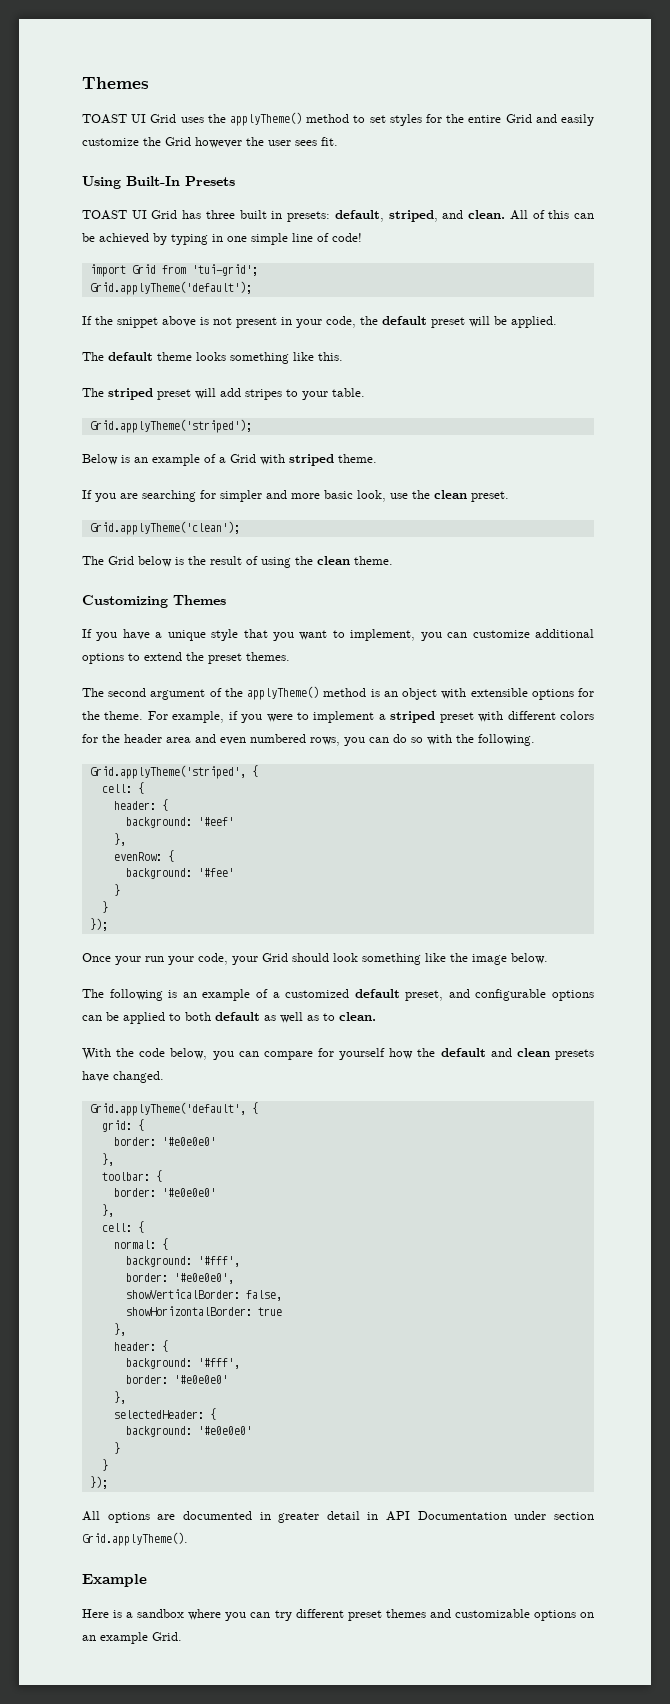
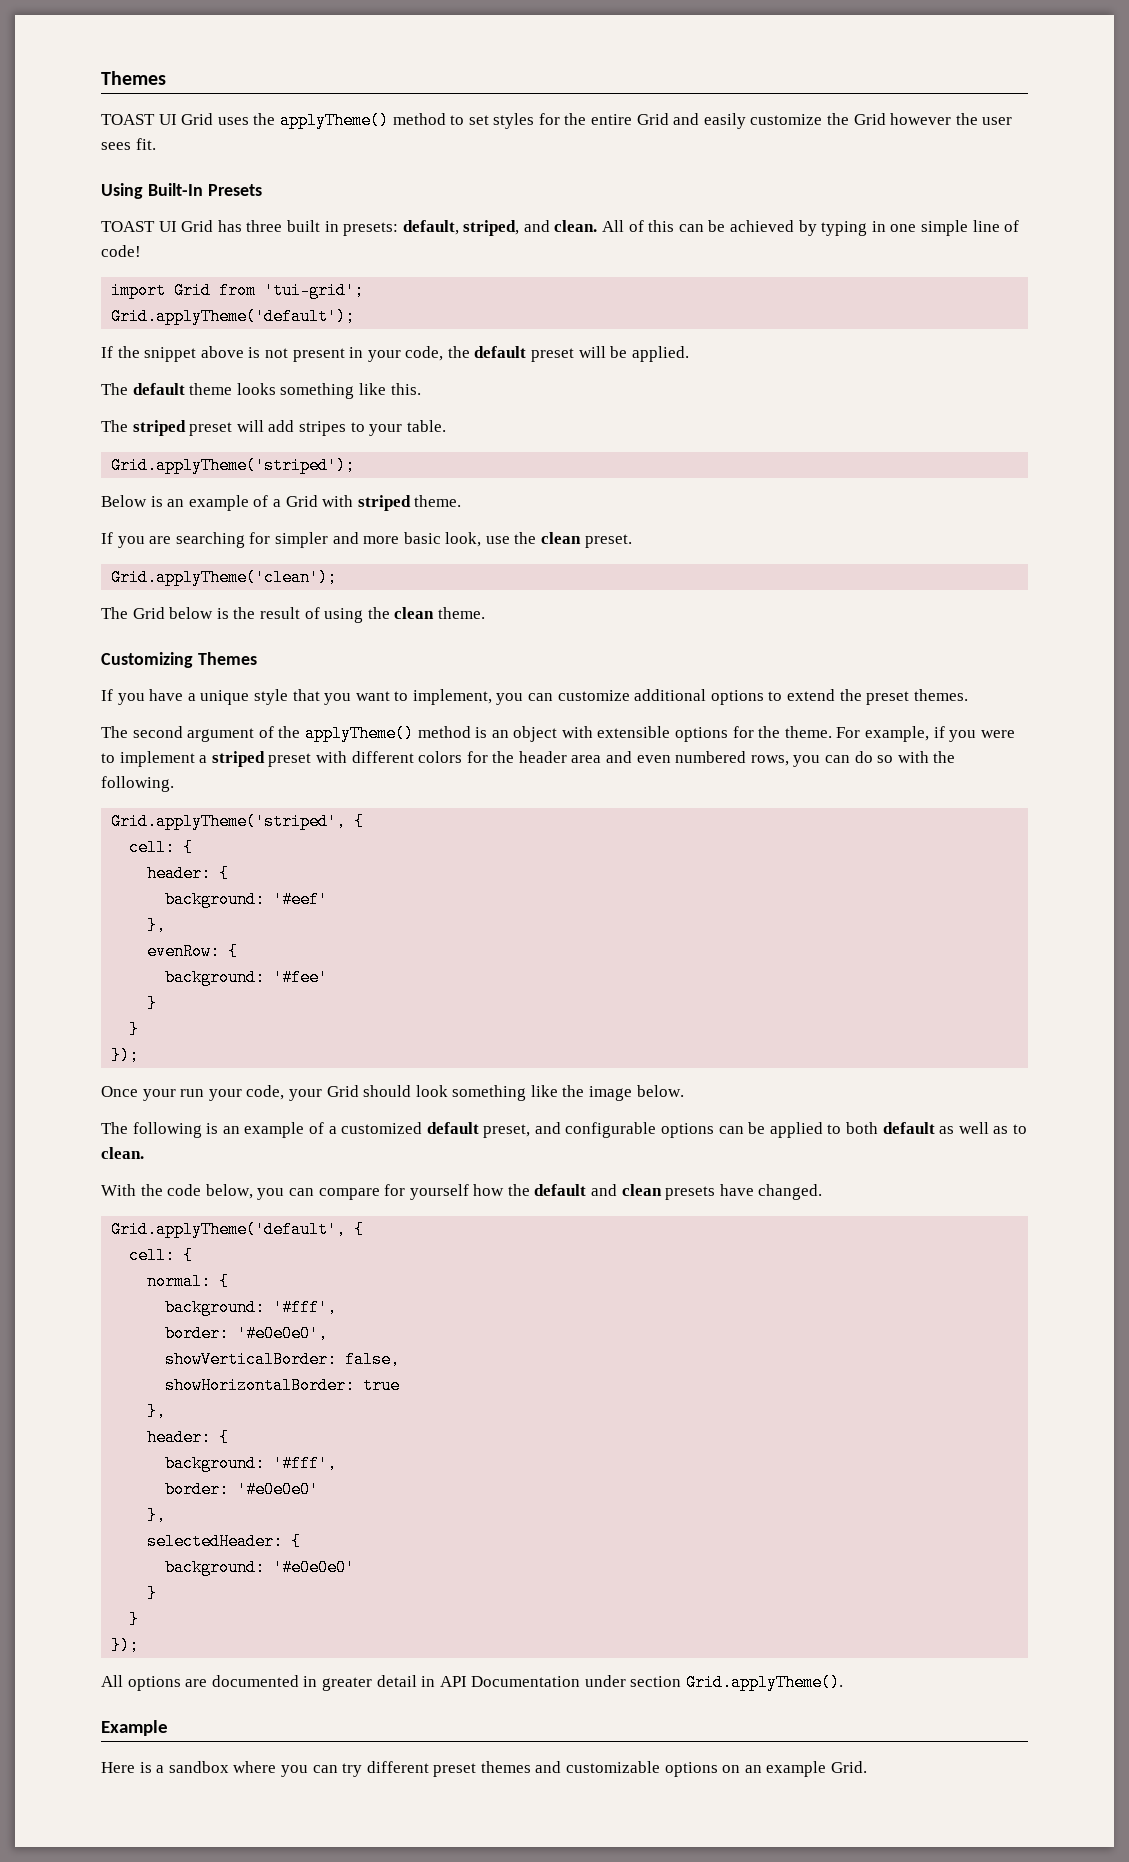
- grid: {
- border: '#e0e0e0'
- },
- toolbar: {
- border: '#e0e0e0'
- },

